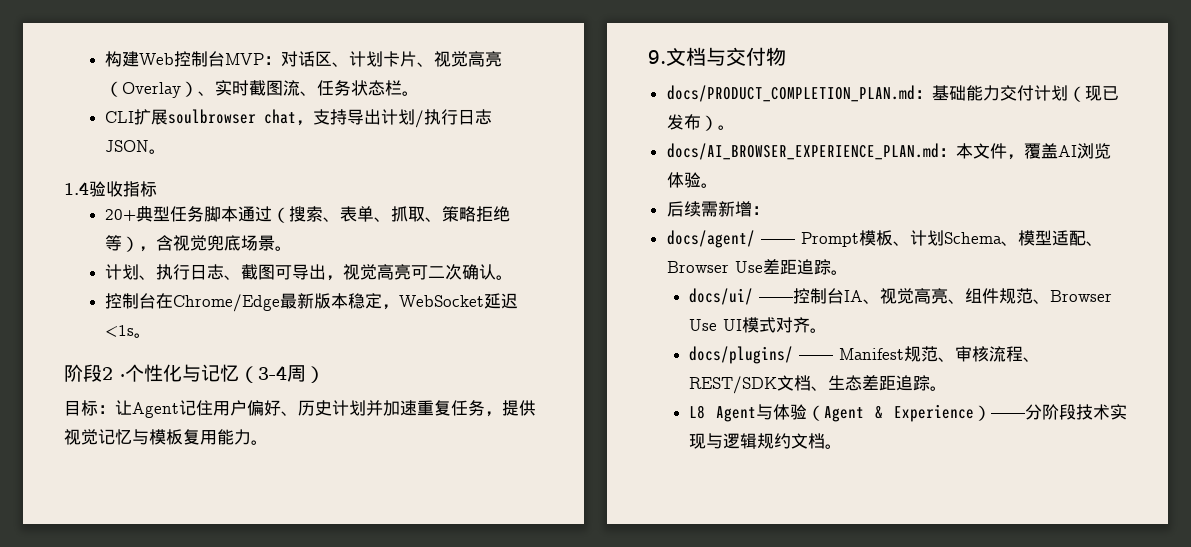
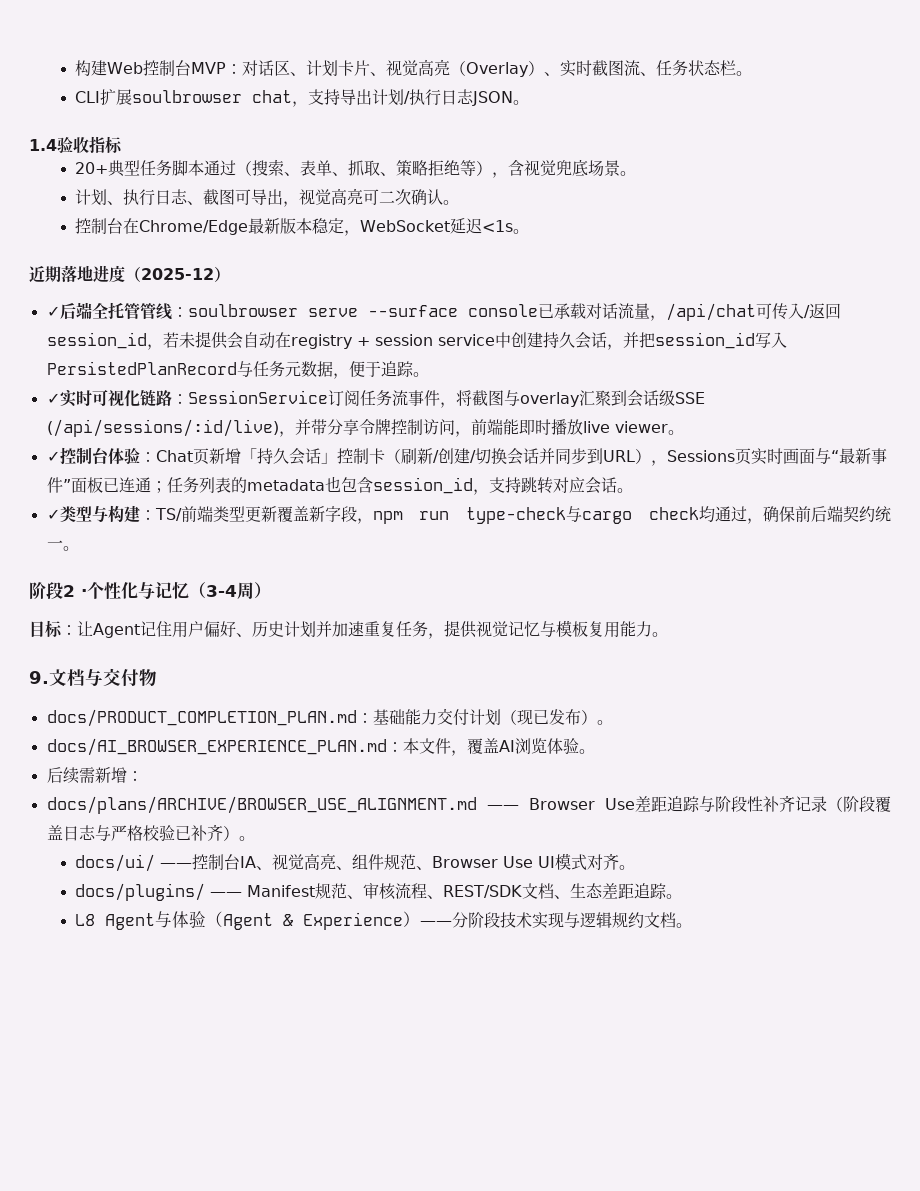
+ 近期落地进度（2025-12）
+ ✓后端全托管管线：soulbrowser serve --surface console已承载对话流量，/api/chat可传入/返回session_id，若未提供会自动在registry + session service中创建持久会话，并把session_id写入PersistedPlanRecord与任务元数据，便于追踪。
+ ✓实时可视化链路：SessionService订阅任务流事件，将截图与overlay汇聚到会话级SSE (/api/sessions/:id/live)，并带分享令牌控制访问，前端能即时播放live viewer。
+ ✓控制台体验：Chat页新增「持久会话」控制卡（刷新/创建/切换会话并同步到URL），Sessions页实时画面与“最新事件”面板已连通；任务列表的metadata也包含session_id，支持跳转对应会话。
+ ✓类型与构建：TS/前端类型更新覆盖新字段，npm run type-check与cargo check均通过，确保前后端契约统一。
- docs/agent/ —— Prompt模板、计划Schema、模型适配、Browser Use差距追踪。
+ docs/plans/ARCHIVE/BROWSER_USE_ALIGNMENT.md —— Browser Use差距追踪与阶段性补齐记录（阶段覆盖日志与严格校验已补齐）。

